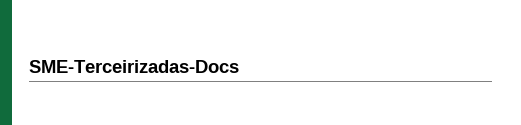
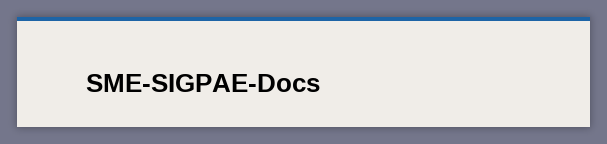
- SME-Terceirizadas-Docs
+ SME-SIGPAE-Docs

